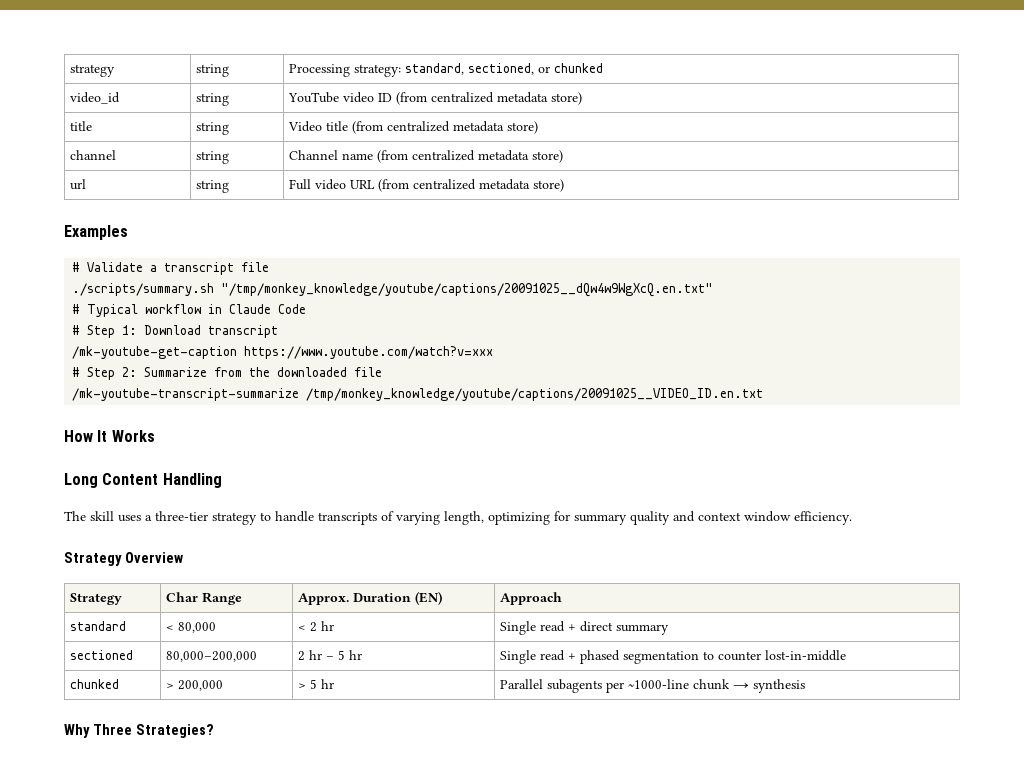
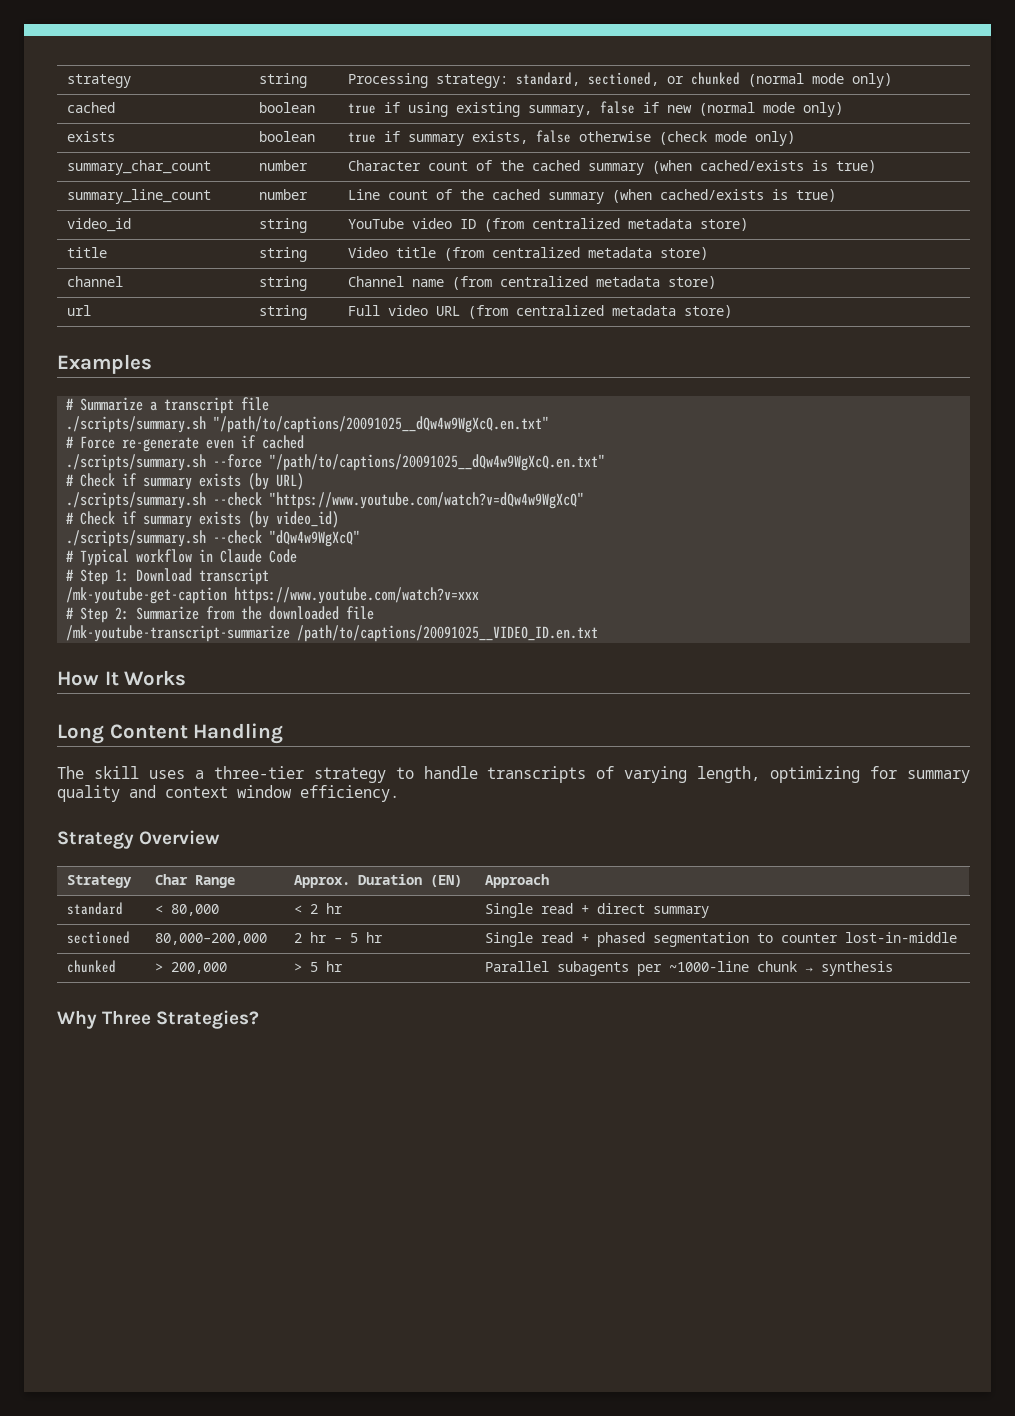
- strategy | string | Processing strategy: standard, sectioned, or chunked
+ strategy | string | Processing strategy: standard, sectioned, or chunked (normal mode only)
+ cached | boolean | true if using existing summary, false if new (normal mode only)
+ exists | boolean | true if summary exists, false otherwise (check mode only)
+ summary_char_count | number | Character count of the cached summary (when cached/exists is true)
+ summary_line_count | number | Line count of the cached summary (when cached/exists is true)
- # Validate a transcript file
+ # Summarize a transcript file
- ./scripts/summary.sh "/tmp/monkey_knowledge/youtube/captions/20091025__dQw4w9WgXcQ.en.txt"
+ ./scripts/summary.sh "/path/to/captions/20091025__dQw4w9WgXcQ.en.txt"
+ # Force re-generate even if cached
+ ./scripts/summary.sh --force "/path/to/captions/20091025__dQw4w9WgXcQ.en.txt"
+ # Check if summary exists (by URL)
+ ./scripts/summary.sh --check "https://www.youtube.com/watch?v=dQw4w9WgXcQ"
+ # Check if summary exists (by video_id)
+ ./scripts/summary.sh --check "dQw4w9WgXcQ"
- /mk-youtube-transcript-summarize /tmp/monkey_knowledge/youtube/captions/20091025__VIDEO_ID.en.txt
+ /mk-youtube-transcript-summarize /path/to/captions/20091025__VIDEO_ID.en.txt

